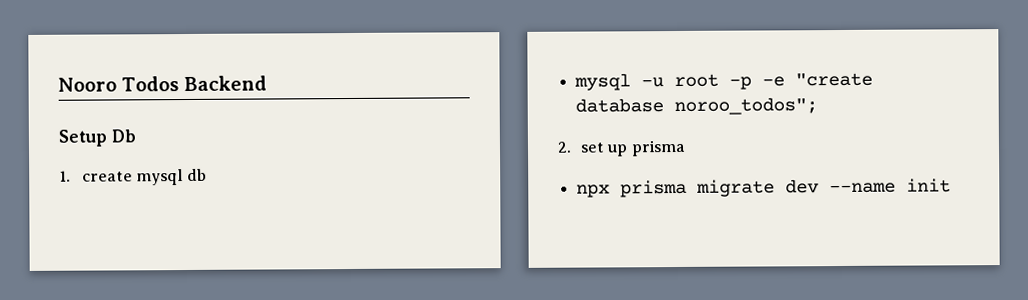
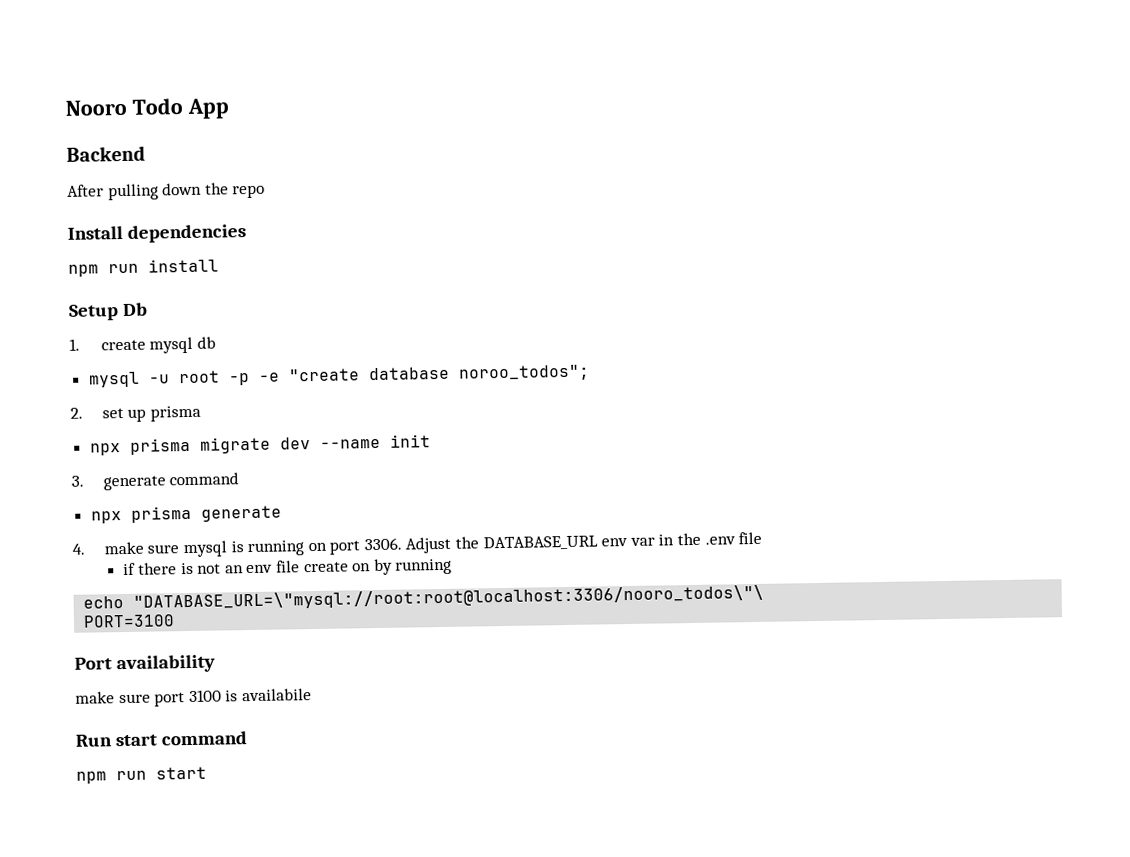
- Nooro Todos Backend
+ Nooro Todo App
+ Backend
+ After pulling down the repo
+ Install dependencies
+ npm run install
+ 3. generate command
+ npx prisma generate
+ 4. make sure mysql is running on port 3306. Adjust the DATABASE_URL env var in the .env file
+ if there is not an env file create on by running
+ echo "DATABASE_URL=\"mysql://root:root@localhost:3306/nooro_todos\"\
+ PORT=3100
+ Port availability
+ make sure port 3100 is availabile
+ Run start command
+ npm run start

